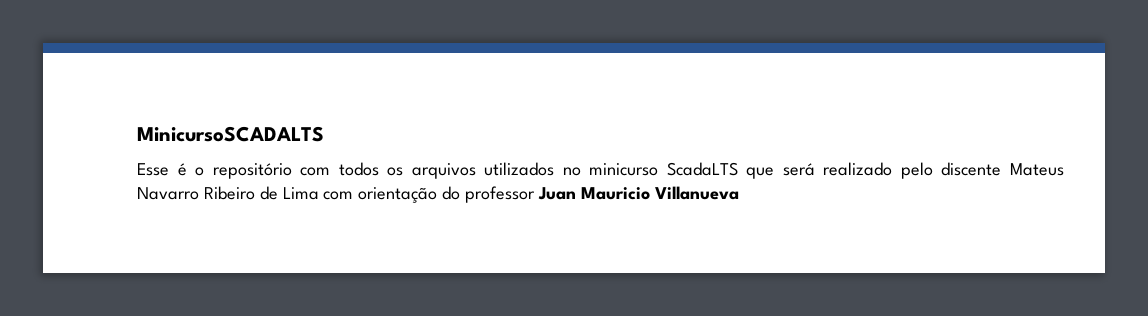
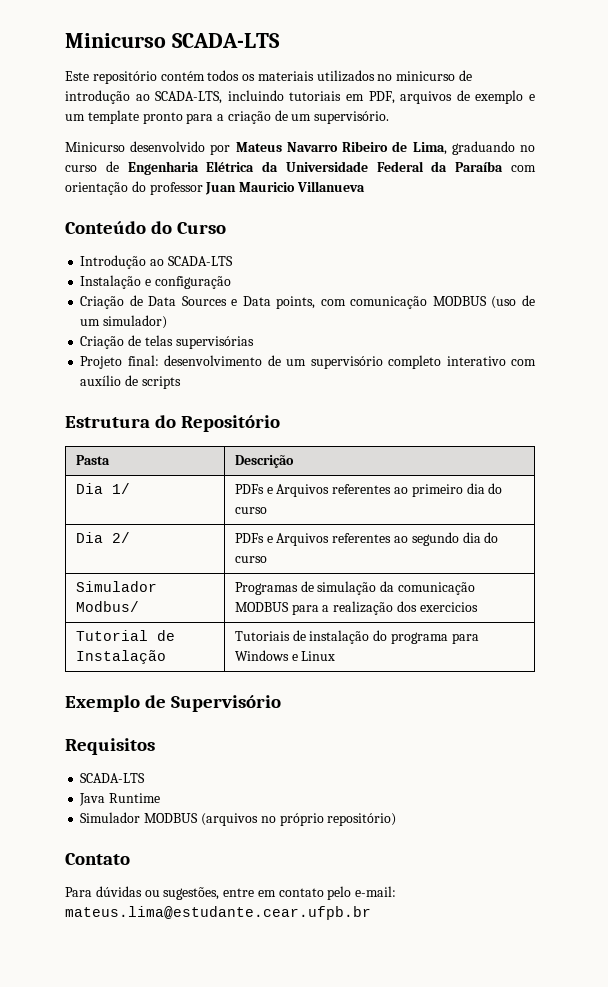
- MinicursoSCADALTS
- Esse é o repositório com todos os arquivos utilizados no minicurso ScadaLTS que será realizado pelo discente Mateus Navarro Ribeiro de Lima com orientação do professor Juan Mauricio Villanueva
+ Minicurso SCADA-LTS
+ Este repositório contém todos os materiais utilizados no minicurso de introdução ao SCADA-LTS, incluindo tutoriais em PDF, arquivos de exemplo e um template pronto para a criação de um supervisório.
+ Minicurso desenvolvido por Mateus Navarro Ribeiro de Lima, graduando no curso de Engenharia Elétrica da Universidade Federal da Paraíba com orientação do professor Juan Mauricio Villanueva
+ Conteúdo do Curso
+ Introdução ao SCADA-LTS
+ Instalação e configuração
+ Criação de Data Sources e Data points, com comunicação MODBUS (uso de um simulador)
+ Criação de telas supervisórias
+ Projeto final: desenvolvimento de um supervisório completo interativo com auxílio de scripts
+ Estrutura do Repositório
+ Pasta | Descrição
+ Dia 1/ | PDFs e Arquivos referentes ao primeiro dia do curso
+ Dia 2/ | PDFs e Arquivos referentes ao segundo dia do curso
+ Simulador Modbus/ | Programas de simulação da comunicação MODBUS para a realização dos exercicios
+ Tutorial de Instalação | Tutoriais de instalação do programa para Windows e Linux
+ Exemplo de Supervisório
+ Requisitos
+ SCADA-LTS
+ Java Runtime
+ Simulador MODBUS (arquivos no próprio repositório)
+ Contato
+ Para dúvidas ou sugestões, entre em contato pelo e-mail: mateus.lima@estudante.cear.ufpb.br

